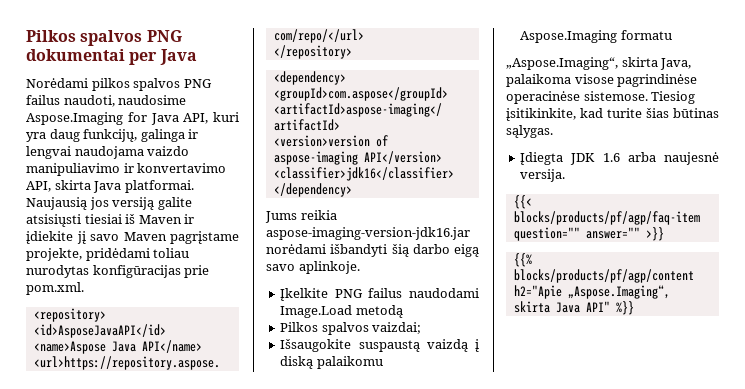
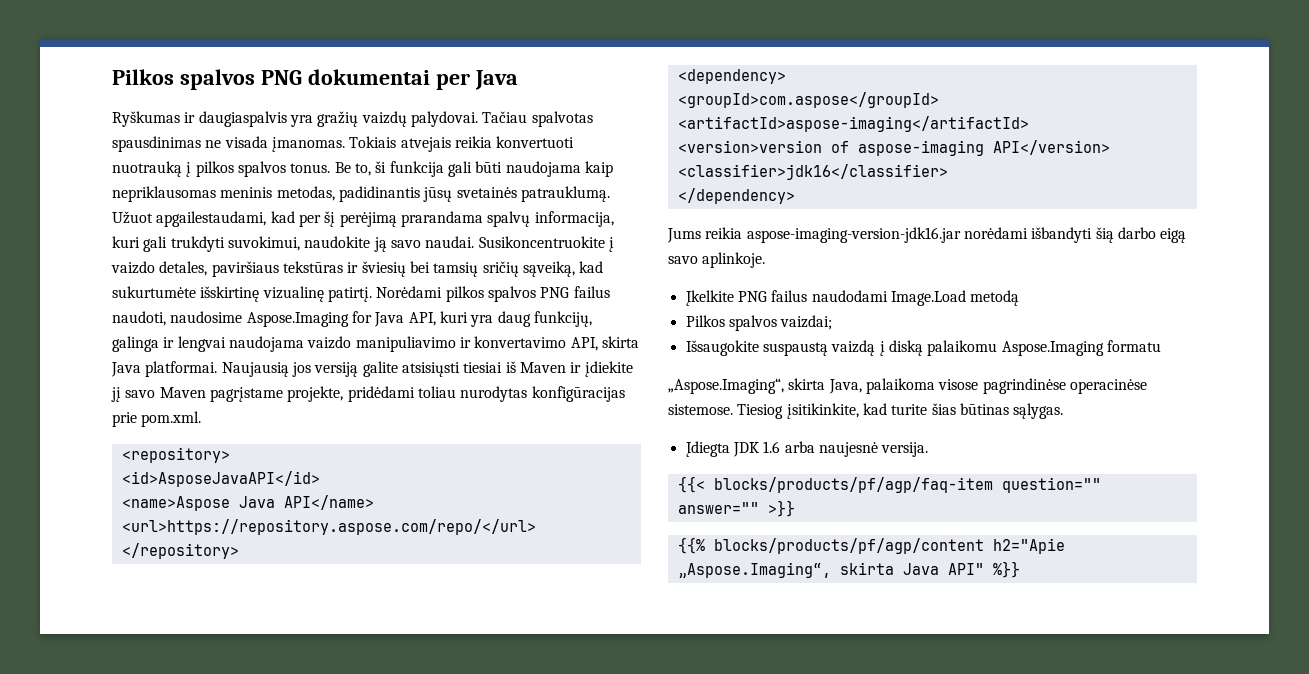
+ Ryškumas ir daugiaspalvis yra gražių vaizdų palydovai. Tačiau spalvotas spausdinimas ne visada įmanomas. Tokiais atvejais reikia konvertuoti nuotrauką į pilkos spalvos tonus. Be to, ši funkcija gali būti naudojama kaip nepriklausomas meninis metodas, padidinantis jūsų svetainės patrauklumą. Užuot apgailestaudami, kad per šį perėjimą prarandama spalvų informacija, kuri gali trukdyti suvokimui, naudokite ją savo naudai. Susikoncentruokite į vaizdo detales, paviršiaus tekstūras ir šviesių bei tamsių sričių sąveiką, kad sukurtumėte išskirtinę vizualinę patirtį.

